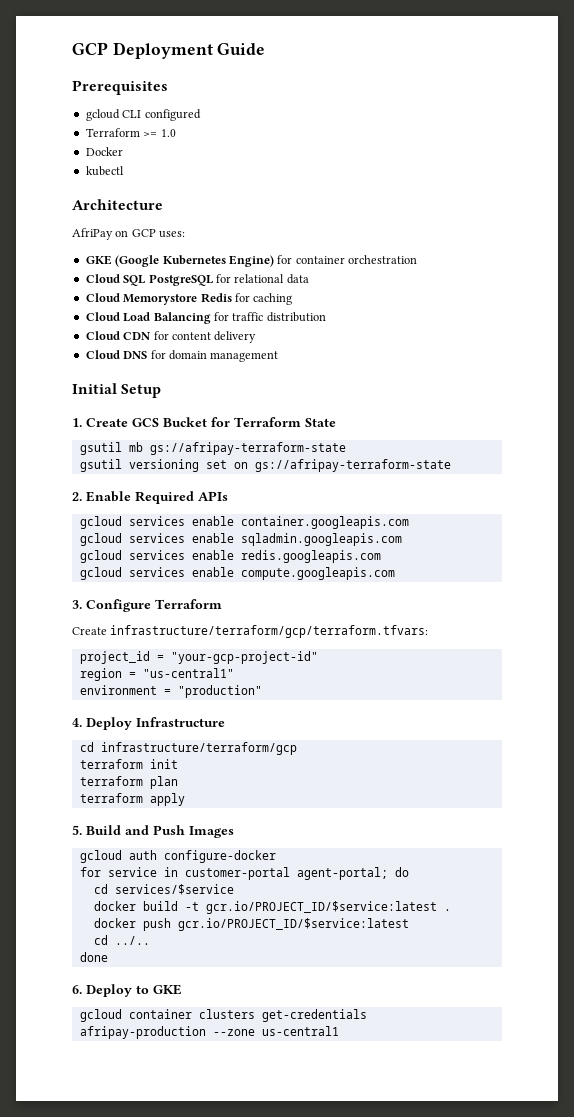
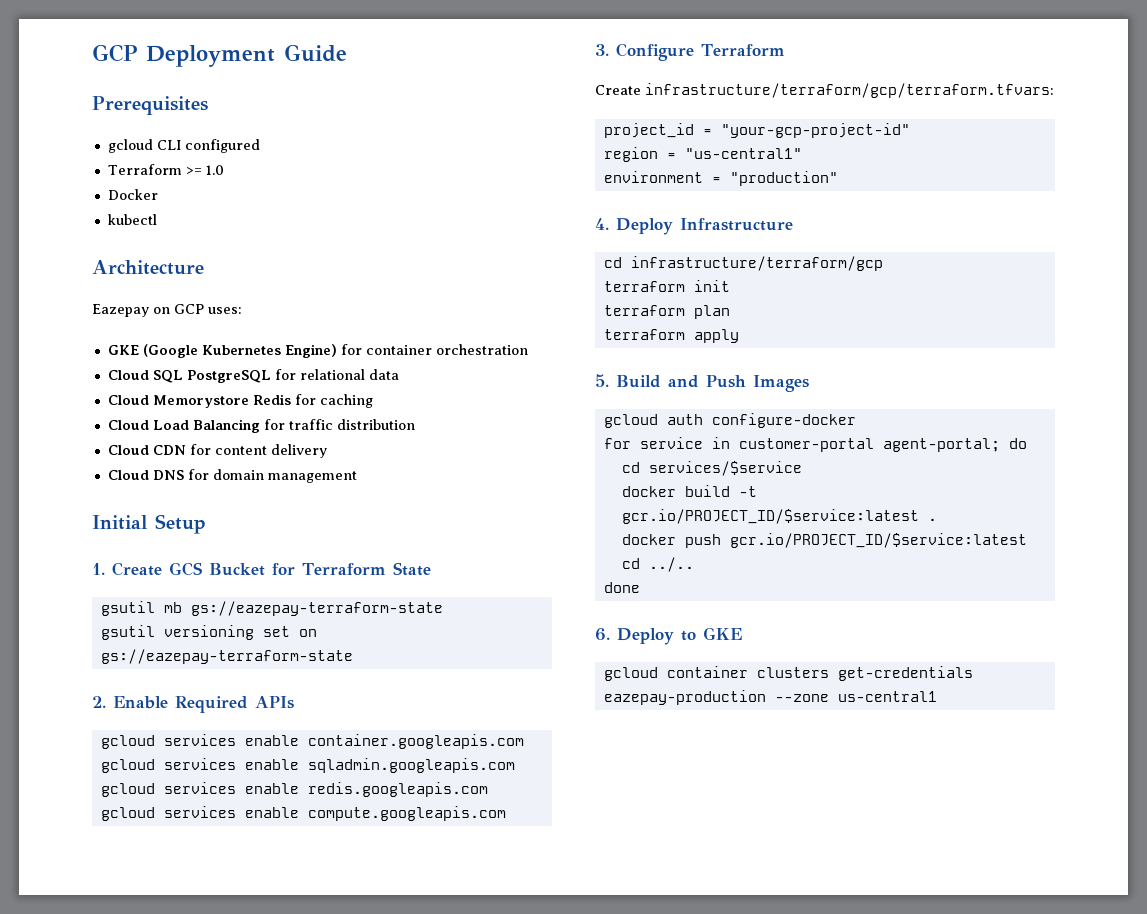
- AfriPay on GCP uses:
+ Eazepay on GCP uses:
- gsutil mb gs://afripay-terraform-state
+ gsutil mb gs://eazepay-terraform-state
- gsutil versioning set on gs://afripay-terraform-state
+ gsutil versioning set on gs://eazepay-terraform-state
- gcloud container clusters get-credentials afripay-production --zone us-central1
+ gcloud container clusters get-credentials eazepay-production --zone us-central1

